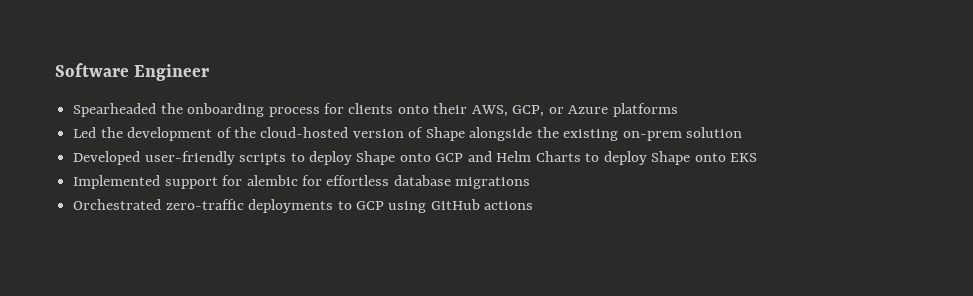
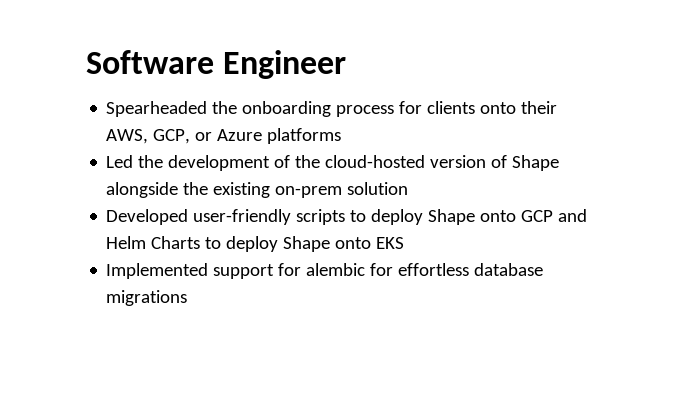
- Orchestrated zero-traffic deployments to GCP using GitHub actions

